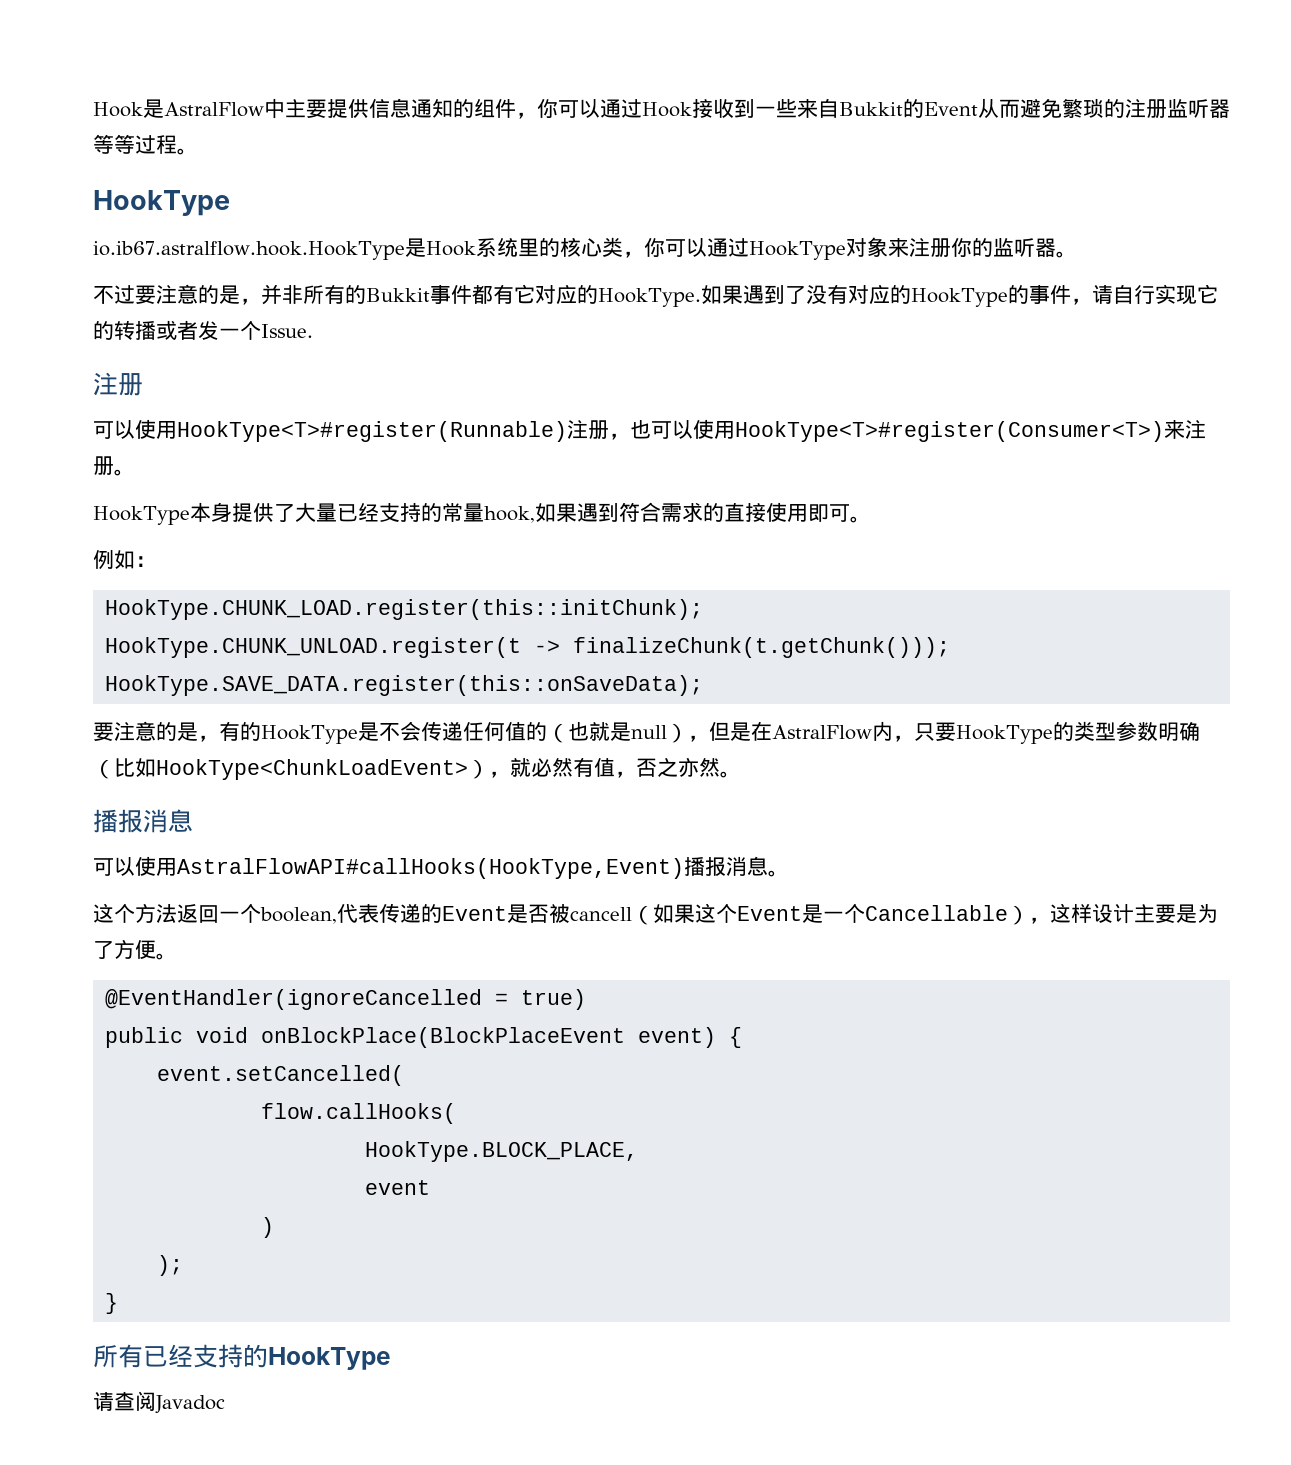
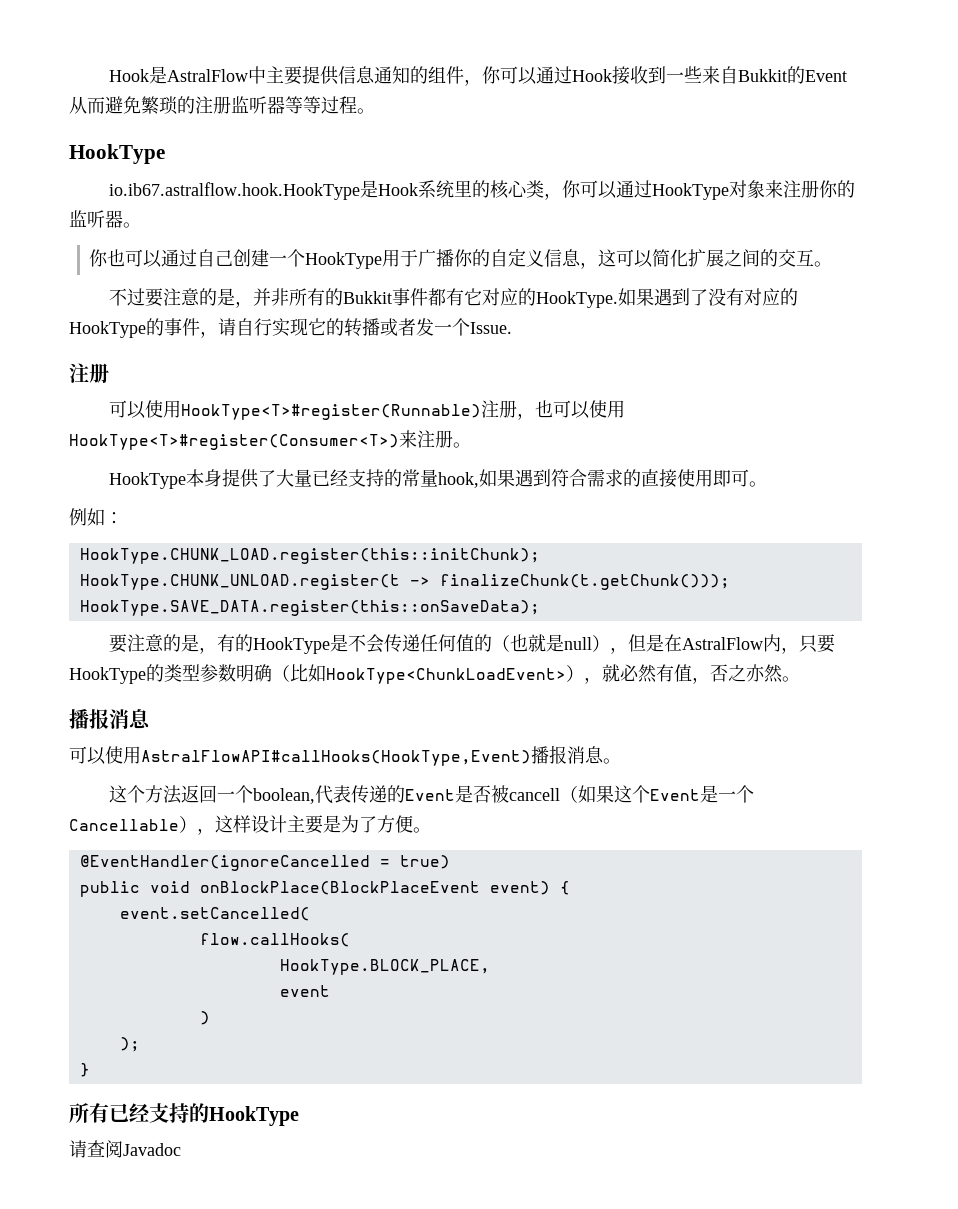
+ 你也可以通过自己创建一个HookType用于广播你的自定义信息，这可以简化扩展之间的交互。

